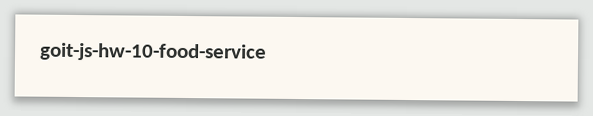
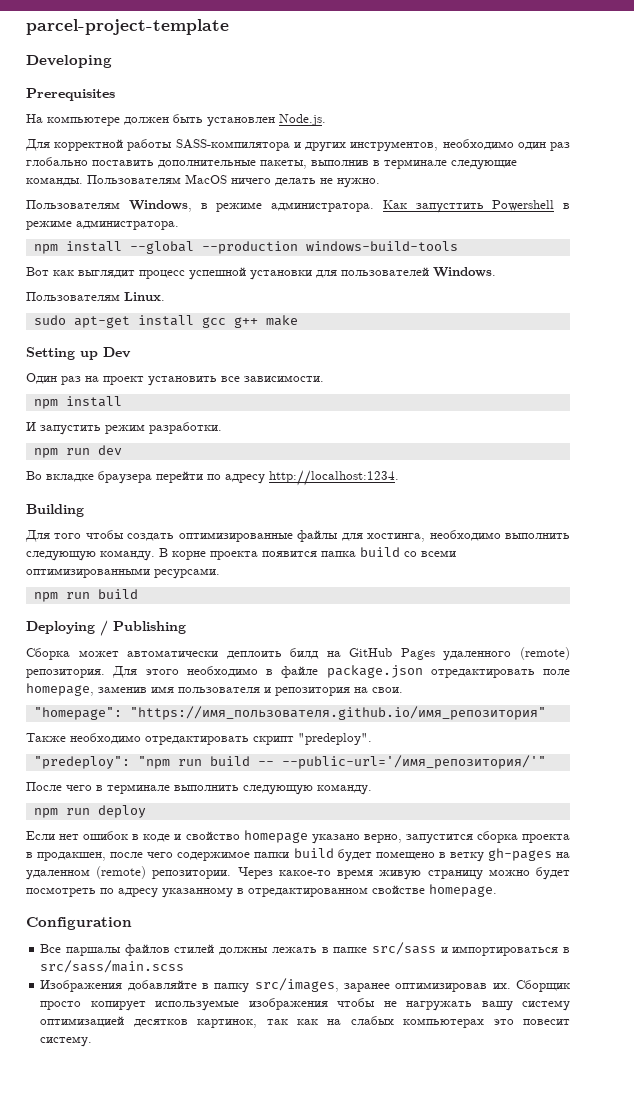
- goit-js-hw-10-food-service
+ parcel-project-template
+ Developing
+ Prerequisites
+ На компьютере должен быть установлен Node.js.
+ Для корректной работы SASS-компилятора и других инструментов, необходимо один раз глобально поставить дополнительные пакеты, выполнив в терминале следующие команды. Пользователям MacOS ничего делать не нужно.
+ Пользователям Windows, в режиме администратора. Как запусттить Powershell в режиме администратора.
+ npm install --global --production windows-build-tools
+ Вот как выглядит процесс успешной установки для пользователей Windows.
+ Пользователям Linux.
+ sudo apt-get install gcc g++ make
+ Setting up Dev
+ Один раз на проект установить все зависимости.
+ npm install
+ И запустить режим разработки.
+ npm run dev
+ Во вкладке браузера перейти по адресу http://localhost:1234.
+ Building
+ Для того чтобы создать оптимизированные файлы для хостинга, необходимо выполнить следующую команду. В корне проекта появится папка build со всеми оптимизированными ресурсами.
+ npm run build
+ Deploying / Publishing
+ Сборка может автоматически деплоить билд на GitHub Pages удаленного (remote) репозитория. Для этого необходимо в файле package.json отредактировать поле homepage, заменив имя пользователя и репозитория на свои.
+ "homepage": "https://имя_пользователя.github.io/имя_репозитория"
+ Также необходимо отредактировать скрипт "predeploy".
+ "predeploy": "npm run build -- --public-url='/имя_репозитория/'"
+ После чего в терминале выполнить следующую команду.
+ npm run deploy
+ Если нет ошибок в коде и свойство homepage указано верно, запустится сборка проекта в продакшен, после чего содержимое папки build будет помещено в ветку gh-pages на удаленном (remote) репозитории. Через какое-то время живую страницу можно будет посмотреть по адресу указанному в отредактированном свойстве homepage.
+ Configuration
+ Все паршалы файлов стилей должны лежать в папке src/sass и импортироваться в src/sass/main.scss
+ Изображения добавляйте в папку src/images, заранее оптимизировав их. Сборщик просто копирует используемые изображения чтобы не нагружать вашу систему оптимизацией десятков картинок, так как на слабых компьютерах это повесит систему.

